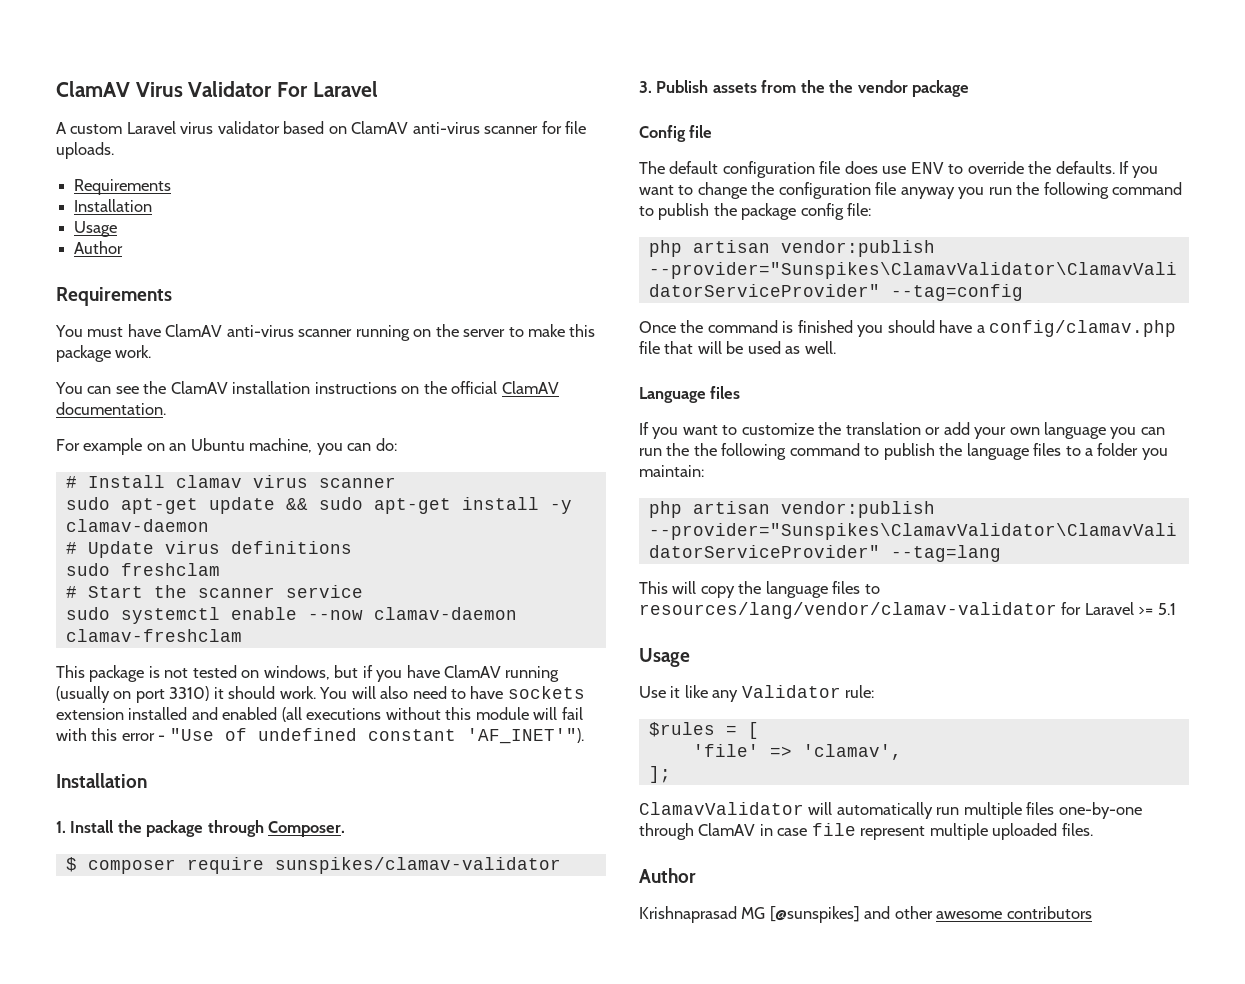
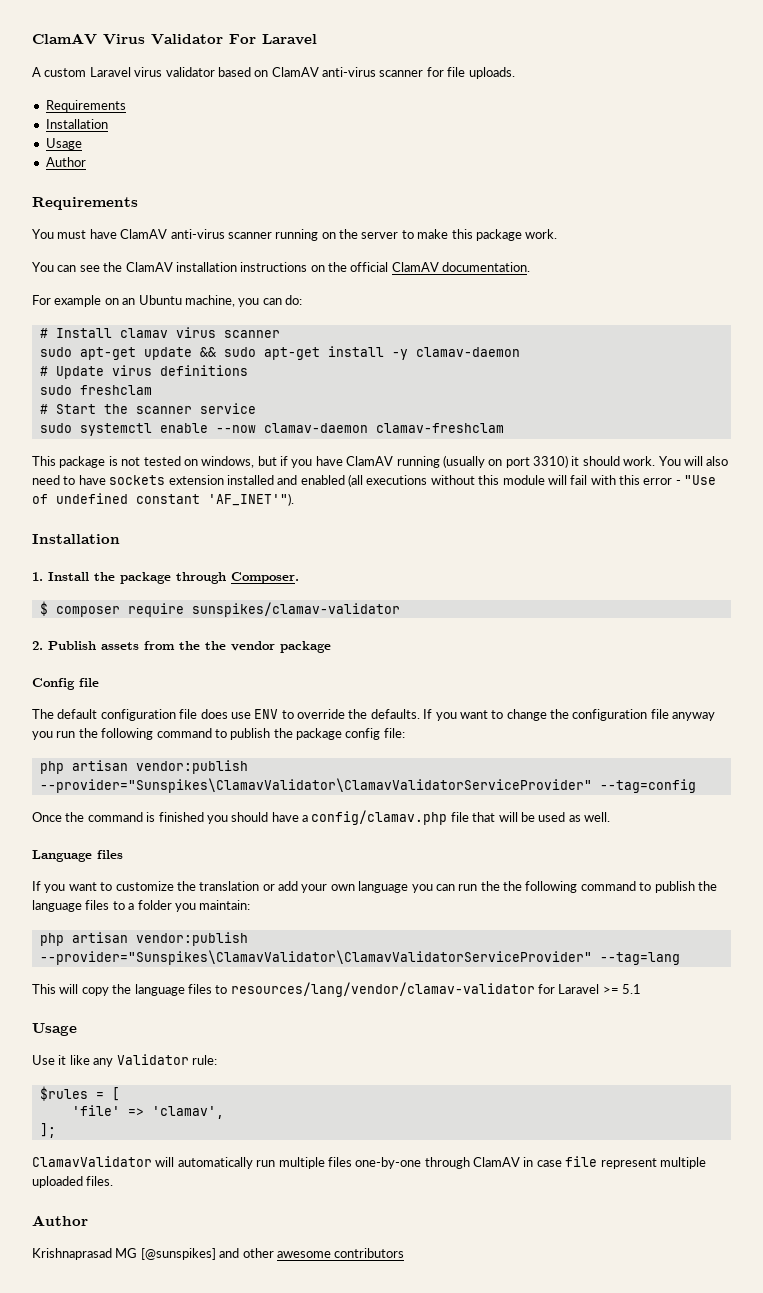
- 3. Publish assets from the the vendor package
+ 2. Publish assets from the the vendor package

